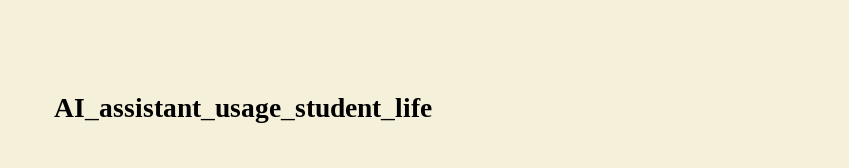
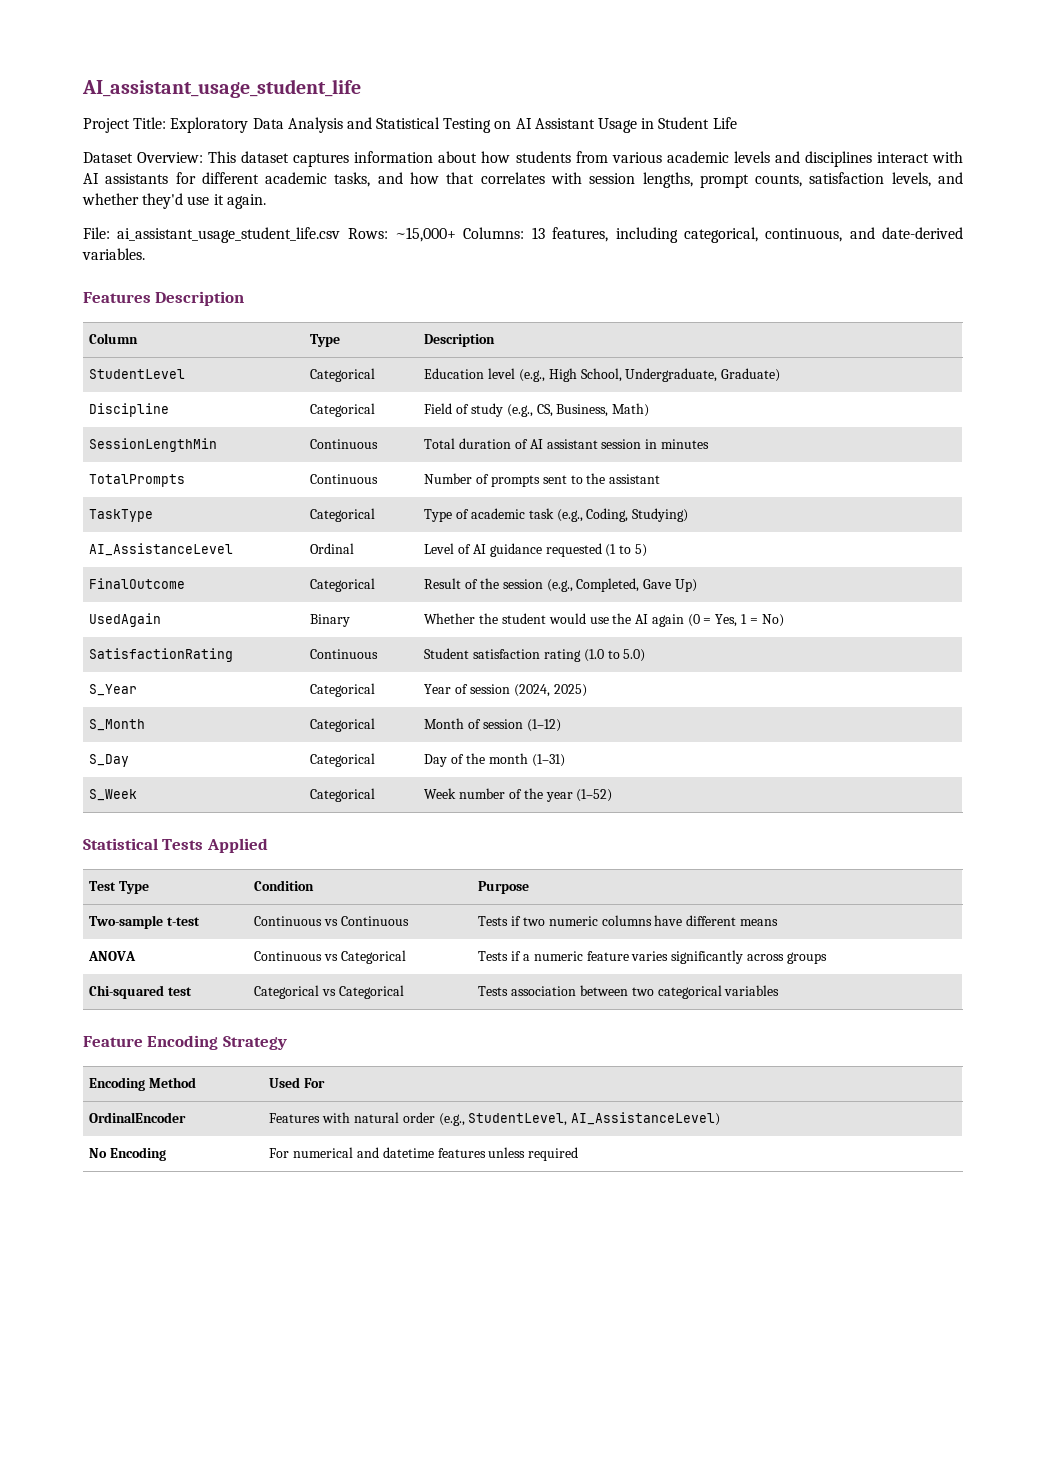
+ Project Title: Exploratory Data Analysis and Statistical Testing on AI Assistant Usage in Student Life
+ Dataset Overview: This dataset captures information about how students from various academic levels and disciplines interact with AI assistants for different academic tasks, and how that correlates with session lengths, prompt counts, satisfaction levels, and whether they'd use it again.
+ File: ai_assistant_usage_student_life.csv Rows: ~15,000+ Columns: 13 features, including categorical, continuous, and date-derived variables.
+ Features Description
+ Column | Type | Description
+ StudentLevel | Categorical | Education level (e.g., High School, Undergraduate, Graduate)
+ Discipline | Categorical | Field of study (e.g., CS, Business, Math)
+ SessionLengthMin | Continuous | Total duration of AI assistant session in minutes
+ TotalPrompts | Continuous | Number of prompts sent to the assistant
+ TaskType | Categorical | Type of academic task (e.g., Coding, Studying)
+ AI_AssistanceLevel | Ordinal | Level of AI guidance requested (1 to 5)
+ FinalOutcome | Categorical | Result of the session (e.g., Completed, Gave Up)
+ UsedAgain | Binary | Whether the student would use the AI again (0 = Yes, 1 = No)
+ SatisfactionRating | Continuous | Student satisfaction rating (1.0 to 5.0)
+ S_Year | Categorical | Year of session (2024, 2025)
+ S_Month | Categorical | Month of session (1–12)
+ S_Day | Categorical | Day of the month (1–31)
+ S_Week | Categorical | Week number of the year (1–52)
+ Statistical Tests Applied
+ Test Type | Condition | Purpose
+ Two-sample t-test | Continuous vs Continuous | Tests if two numeric columns have different means
+ ANOVA | Continuous vs Categorical | Tests if a numeric feature varies significantly across groups
+ Chi-squared test | Categorical vs Categorical | Tests association between two categorical variables
+ Feature Encoding Strategy
+ Encoding Method | Used For
+ OrdinalEncoder | Features with natural order (e.g., StudentLevel, AI_AssistanceLevel)
+ No Encoding | For numerical and datetime features unless required

